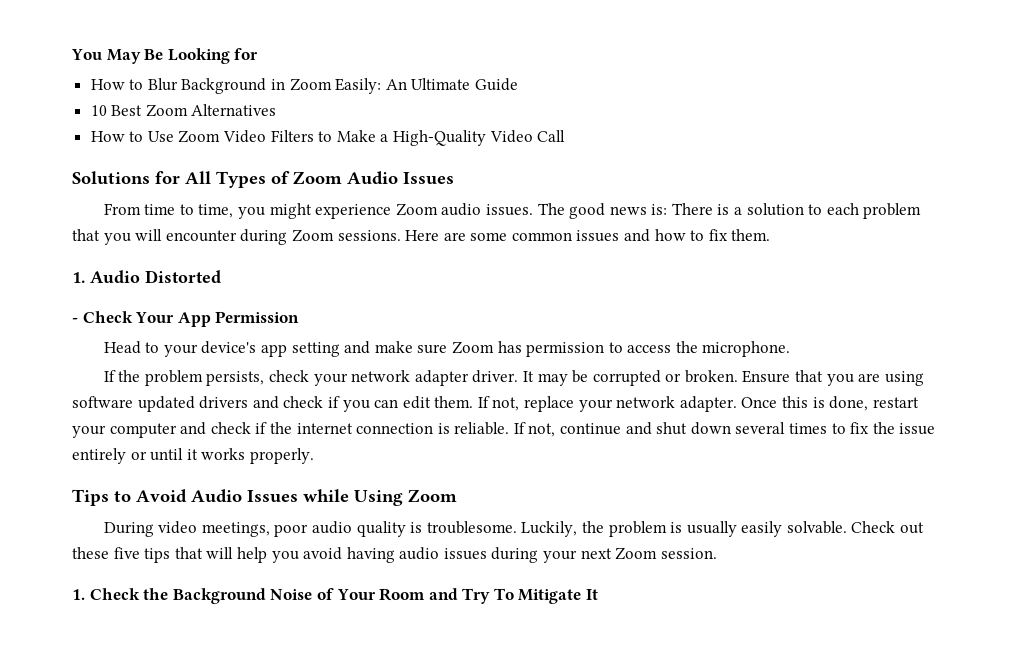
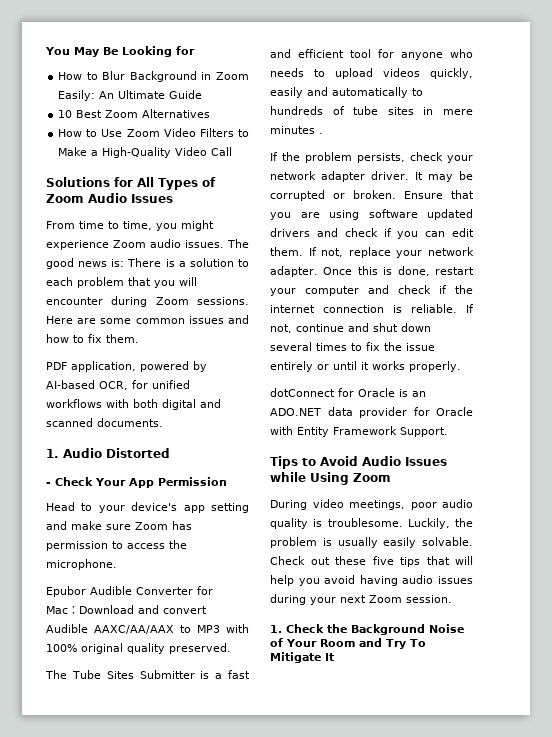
+ PDF application, powered by AI-based OCR, for unified workflows with both digital and scanned documents.
+ Epubor Audible Converter for Mac：Download and convert Audible AAXC/AA/AAX to MP3 with 100% original quality preserved.
+ The Tube Sites Submitter is a fast and efficient tool for anyone who needs to upload videos quickly, easily and automatically to hundreds of tube sites in mere minutes .
+ dotConnect for Oracle is an ADO.NET data provider for Oracle with Entity Framework Support.

